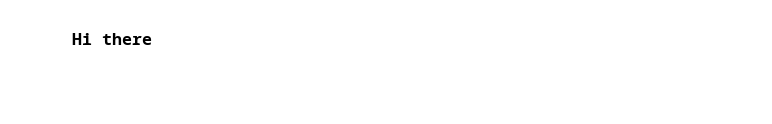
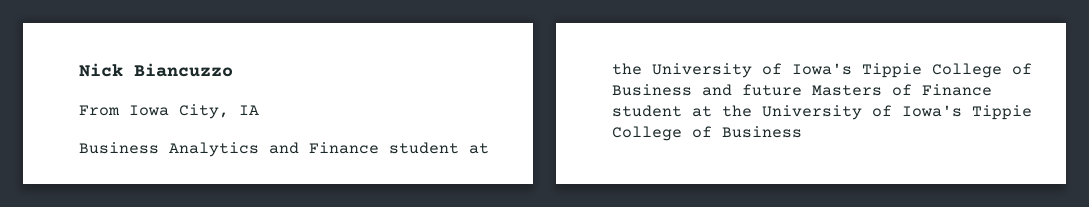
- Hi there
+ Nick Biancuzzo
+ From Iowa City, IA
+ Business Analytics and Finance student at the University of Iowa's Tippie College of Business and future Masters of Finance student at the University of Iowa's Tippie College of Business

